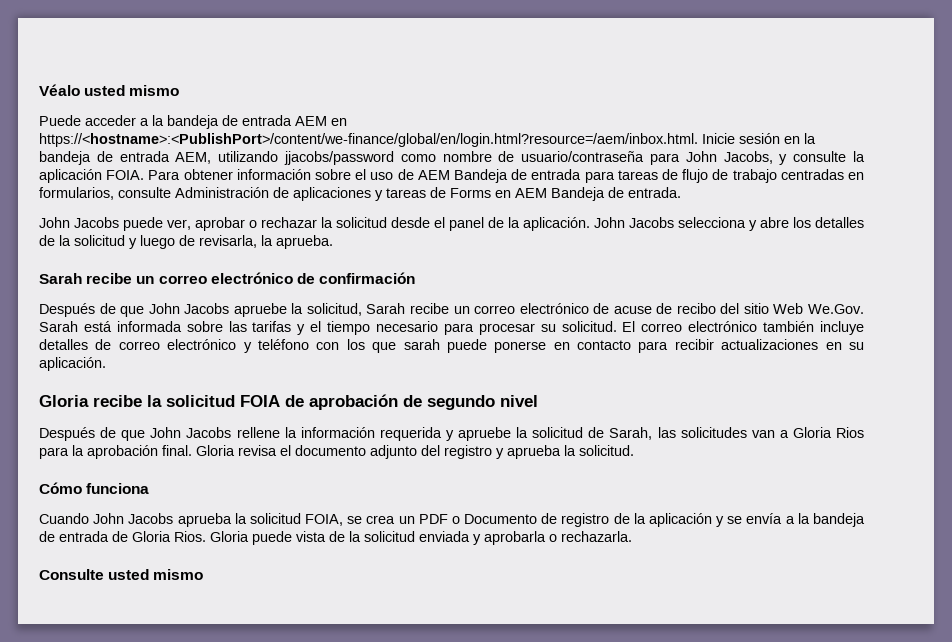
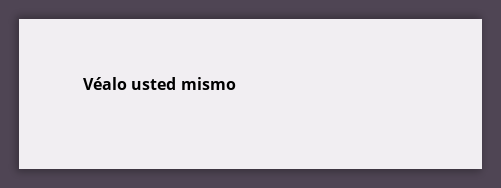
- Puede acceder a la bandeja de entrada AEM en https://<hostname>:<PublishPort>/content/we-finance/global/en/login.html?resource=/aem/inbox.html. Inicie sesión en la bandeja de entrada AEM, utilizando jjacobs/password como nombre de usuario/contraseña para John Jacobs, y consulte la aplicación FOIA. Para obtener información sobre el uso de AEM Bandeja de entrada para tareas de flujo de trabajo centradas en formularios, consulte Administración de aplicaciones y tareas de Forms en AEM Bandeja de entrada.
- John Jacobs puede ver, aprobar o rechazar la solicitud desde el panel de la aplicación. John Jacobs selecciona y abre los detalles de la solicitud y luego de revisarla, la aprueba.
- Sarah recibe un correo electrónico de confirmación
- Después de que John Jacobs apruebe la solicitud, Sarah recibe un correo electrónico de acuse de recibo del sitio Web We.Gov. Sarah está informada sobre las tarifas y el tiempo necesario para procesar su solicitud. El correo electrónico también incluye detalles de correo electrónico y teléfono con los que sarah puede ponerse en contacto para recibir actualizaciones en su aplicación.
- Gloria recibe la solicitud FOIA de aprobación de segundo nivel
- Después de que John Jacobs rellene la información requerida y apruebe la solicitud de Sarah, las solicitudes van a Gloria Rios para la aprobación final. Gloria revisa el documento adjunto del registro y aprueba la solicitud.
- Cómo funciona
- Cuando John Jacobs aprueba la solicitud FOIA, se crea un PDF o Documento de registro de la aplicación y se envía a la bandeja de entrada de Gloria Rios. Gloria puede vista de la solicitud enviada y aprobarla o rechazarla.
- Consulte usted mismo

